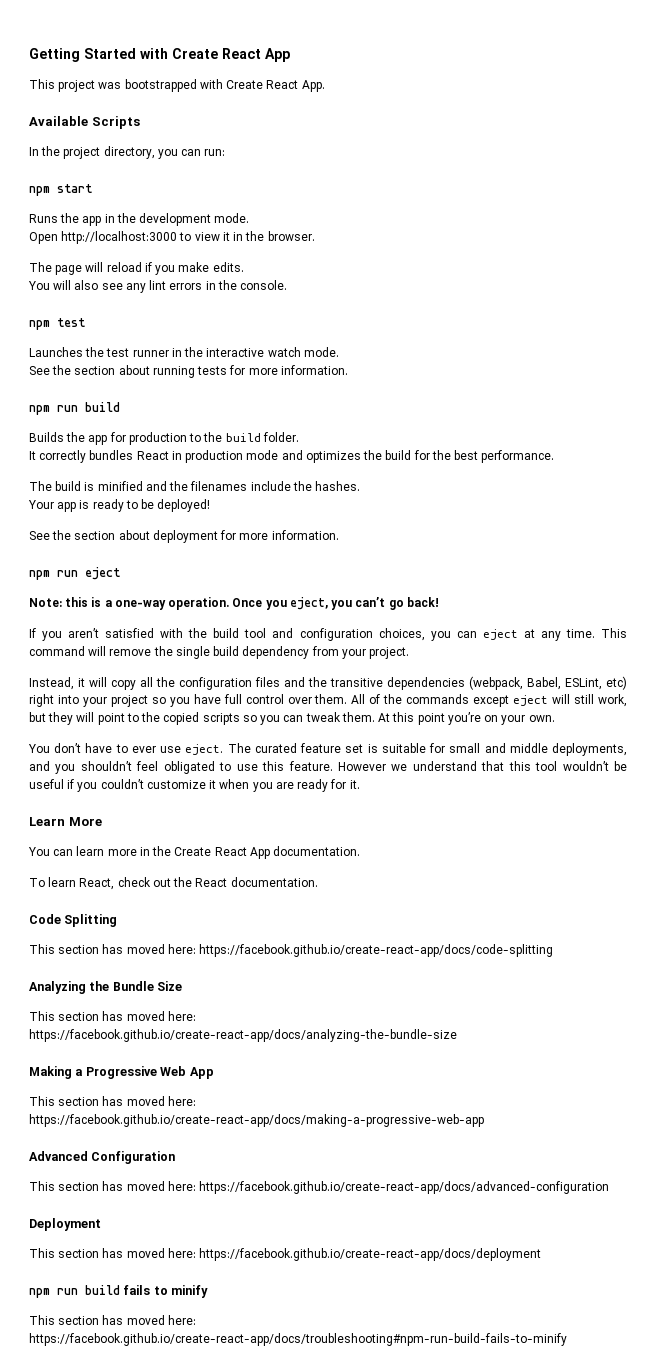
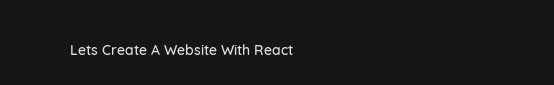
- Getting Started with Create React App
- This project was bootstrapped with Create React App.
- Available Scripts
- In the project directory, you can run:
- npm start
- Runs the app in the development mode.
- Open http://localhost:3000 to view it in the browser.
- The page will reload if you make edits.
- You will also see any lint errors in the console.
- npm test
- Launches the test runner in the interactive watch mode.
- See the section about running tests for more information.
- npm run build
- Builds the app for production to the build folder.
- It correctly bundles React in production mode and optimizes the build for the best performance.
- The build is minified and the filenames include the hashes.
- Your app is ready to be deployed!
- See the section about deployment for more information.
- npm run eject
- Note: this is a one-way operation. Once you eject, you can’t go back!
- If you aren’t satisfied with the build tool and configuration choices, you can eject at any time. This command will remove the single build dependency from your project.
- Instead, it will copy all the configuration files and the transitive dependencies (webpack, Babel, ESLint, etc) right into your project so you have full control over them. All of the commands except eject will still work, but they will point to the copied scripts so you can tweak them. At this point you’re on your own.
- You don’t have to ever use eject. The curated feature set is suitable for small and middle deployments, and you shouldn’t feel obligated to use this feature. However we understand that this tool wouldn’t be useful if you couldn’t customize it when you are ready for it.
- Learn More
- You can learn more in the Create React App documentation.
- To learn React, check out the React documentation.
- Code Splitting
- This section has moved here: https://facebook.github.io/create-react-app/docs/code-splitting
- Analyzing the Bundle Size
- This section has moved here: https://facebook.github.io/create-react-app/docs/analyzing-the-bundle-size
- Making a Progressive Web App
- This section has moved here: https://facebook.github.io/create-react-app/docs/making-a-progressive-web-app
- Advanced Configuration
- This section has moved here: https://facebook.github.io/create-react-app/docs/advanced-configuration
- Deployment
- This section has moved here: https://facebook.github.io/create-react-app/docs/deployment
- npm run build fails to minify
- This section has moved here: https://facebook.github.io/create-react-app/docs/troubleshooting#npm-run-build-fails-to-minify
+ Lets Create A Website With React

